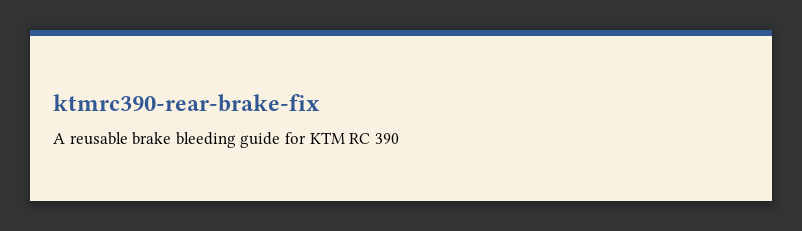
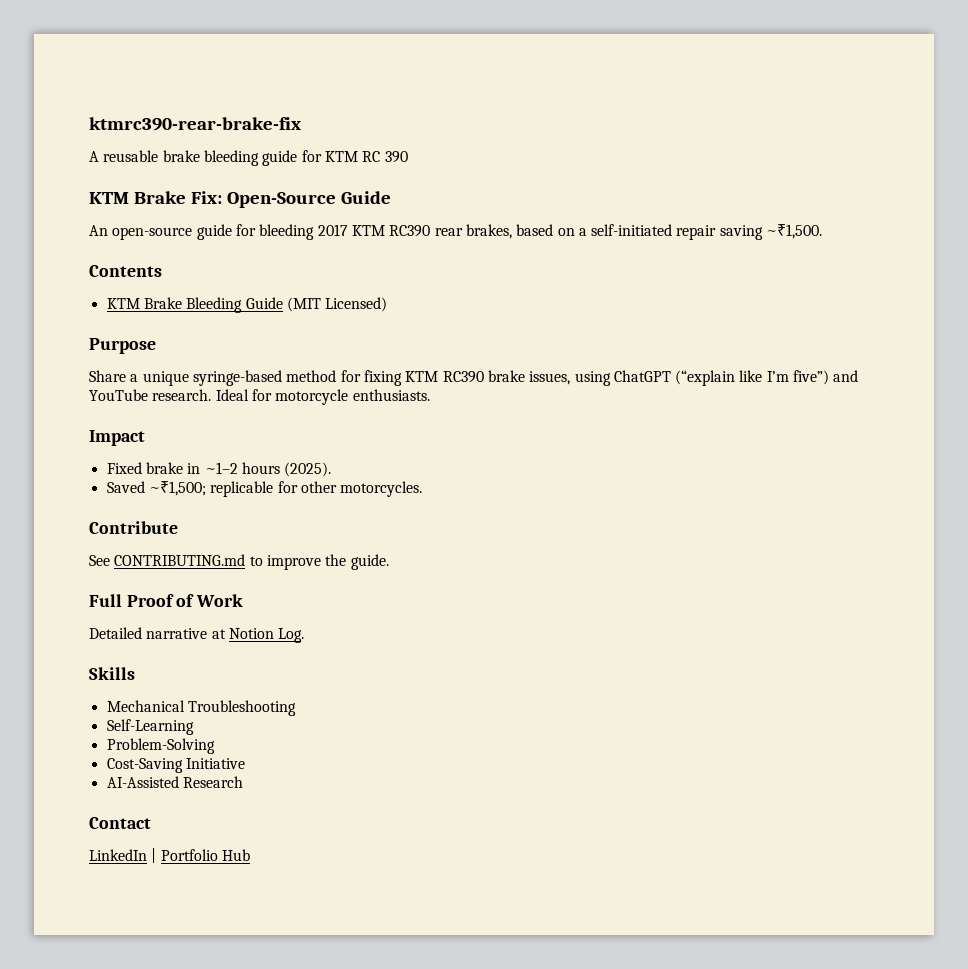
+ KTM Brake Fix: Open-Source Guide
+ An open-source guide for bleeding 2017 KTM RC390 rear brakes, based on a self-initiated repair saving ~₹1,500.
+ Contents
+ KTM Brake Bleeding Guide (MIT Licensed)
+ Purpose
+ Share a unique syringe-based method for fixing KTM RC390 brake issues, using ChatGPT (“explain like I’m five”) and YouTube research. Ideal for motorcycle enthusiasts.
+ Impact
+ Fixed brake in ~1–2 hours (2025).
+ Saved ~₹1,500; replicable for other motorcycles.
+ Contribute
+ See CONTRIBUTING.md to improve the guide.
+ Full Proof of Work
+ Detailed narrative at Notion Log.
+ Skills
+ Mechanical Troubleshooting
+ Self-Learning
+ Problem-Solving
+ Cost-Saving Initiative
+ AI-Assisted Research
+ Contact
+ LinkedIn | Portfolio Hub

